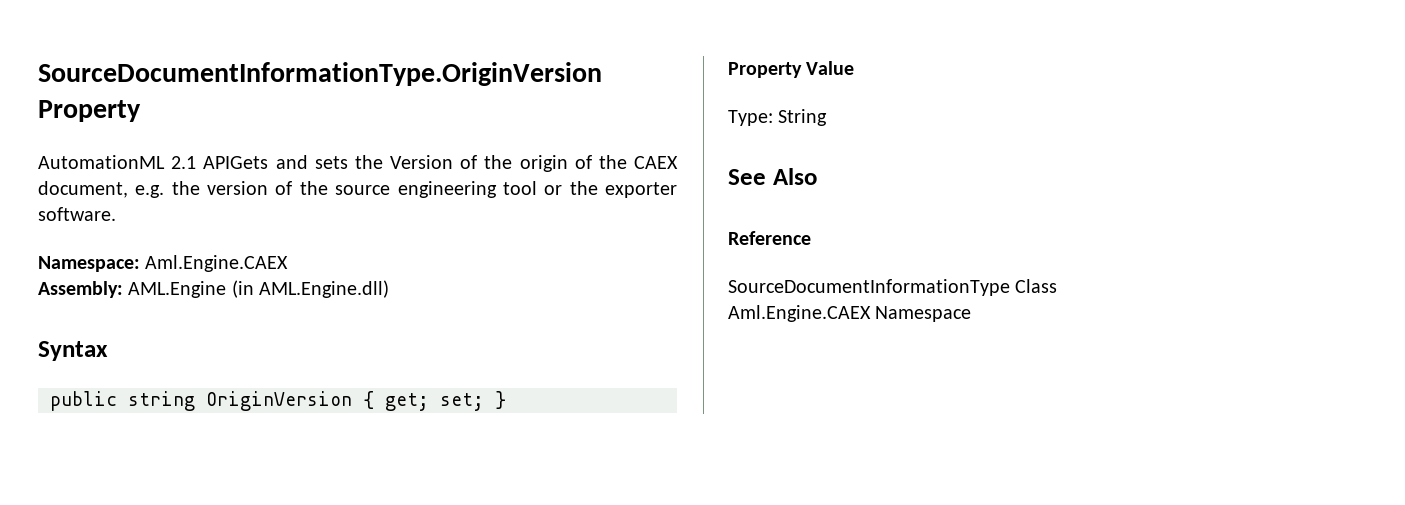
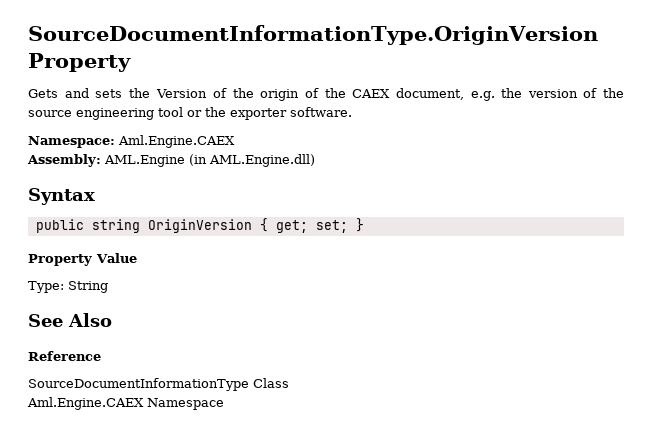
- AutomationML 2.1 APIGets and sets the Version of the origin of the CAEX document, e.g. the version of the source engineering tool or the exporter software.
+ Gets and sets the Version of the origin of the CAEX document, e.g. the version of the source engineering tool or the exporter software.

